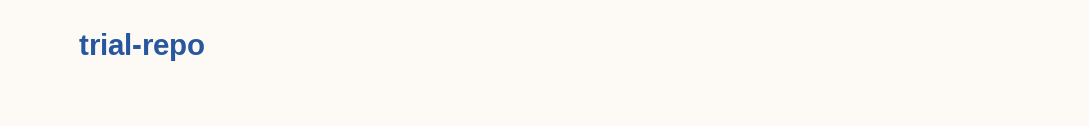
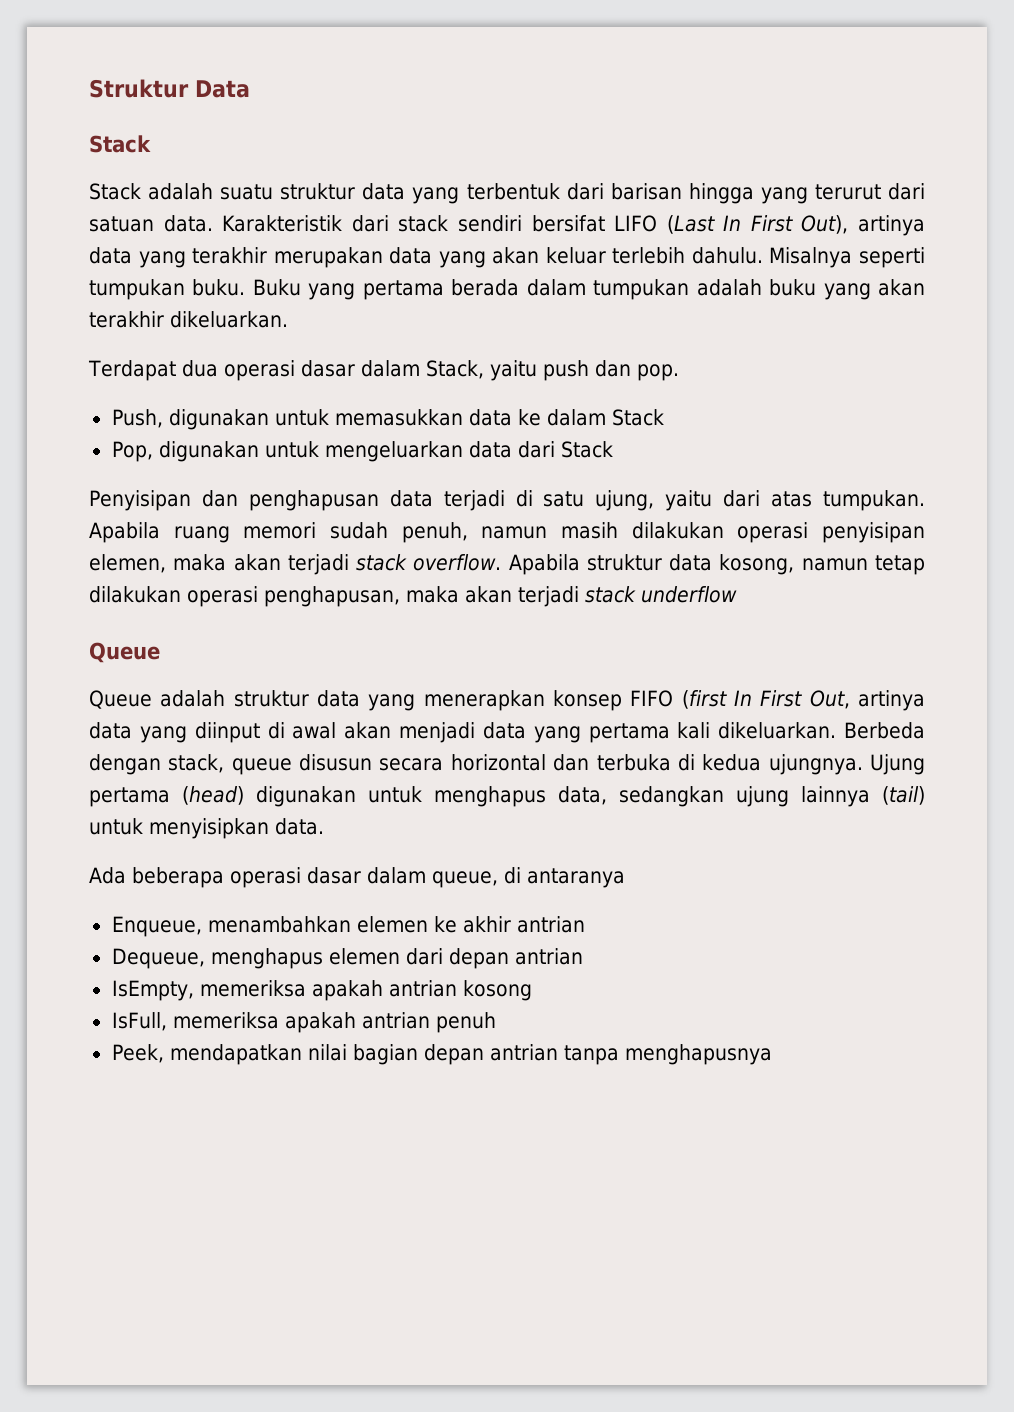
- trial-repo
+ Struktur Data
+ Stack
+ Stack adalah suatu struktur data yang terbentuk dari barisan hingga yang terurut dari satuan data. Karakteristik dari stack sendiri bersifat LIFO (Last In First Out), artinya data yang terakhir merupakan data yang akan keluar terlebih dahulu. Misalnya seperti tumpukan buku. Buku yang pertama berada dalam tumpukan adalah buku yang akan terakhir dikeluarkan.
+ Terdapat dua operasi dasar dalam Stack, yaitu push dan pop.
+ Push, digunakan untuk memasukkan data ke dalam Stack
+ Pop, digunakan untuk mengeluarkan data dari Stack
+ Penyisipan dan penghapusan data terjadi di satu ujung, yaitu dari atas tumpukan. Apabila ruang memori sudah penuh, namun masih dilakukan operasi penyisipan elemen, maka akan terjadi stack overflow. Apabila struktur data kosong, namun tetap dilakukan operasi penghapusan, maka akan terjadi stack underflow
+ Queue
+ Queue adalah struktur data yang menerapkan konsep FIFO (first In First Out, artinya data yang diinput di awal akan menjadi data yang pertama kali dikeluarkan. Berbeda dengan stack, queue disusun secara horizontal dan terbuka di kedua ujungnya. Ujung pertama (head) digunakan untuk menghapus data, sedangkan ujung lainnya (tail) untuk menyisipkan data.
+ Ada beberapa operasi dasar dalam queue, di antaranya
+ Enqueue, menambahkan elemen ke akhir antrian
+ Dequeue, menghapus elemen dari depan antrian
+ IsEmpty, memeriksa apakah antrian kosong
+ IsFull, memeriksa apakah antrian penuh
+ Peek, mendapatkan nilai bagian depan antrian tanpa menghapusnya

